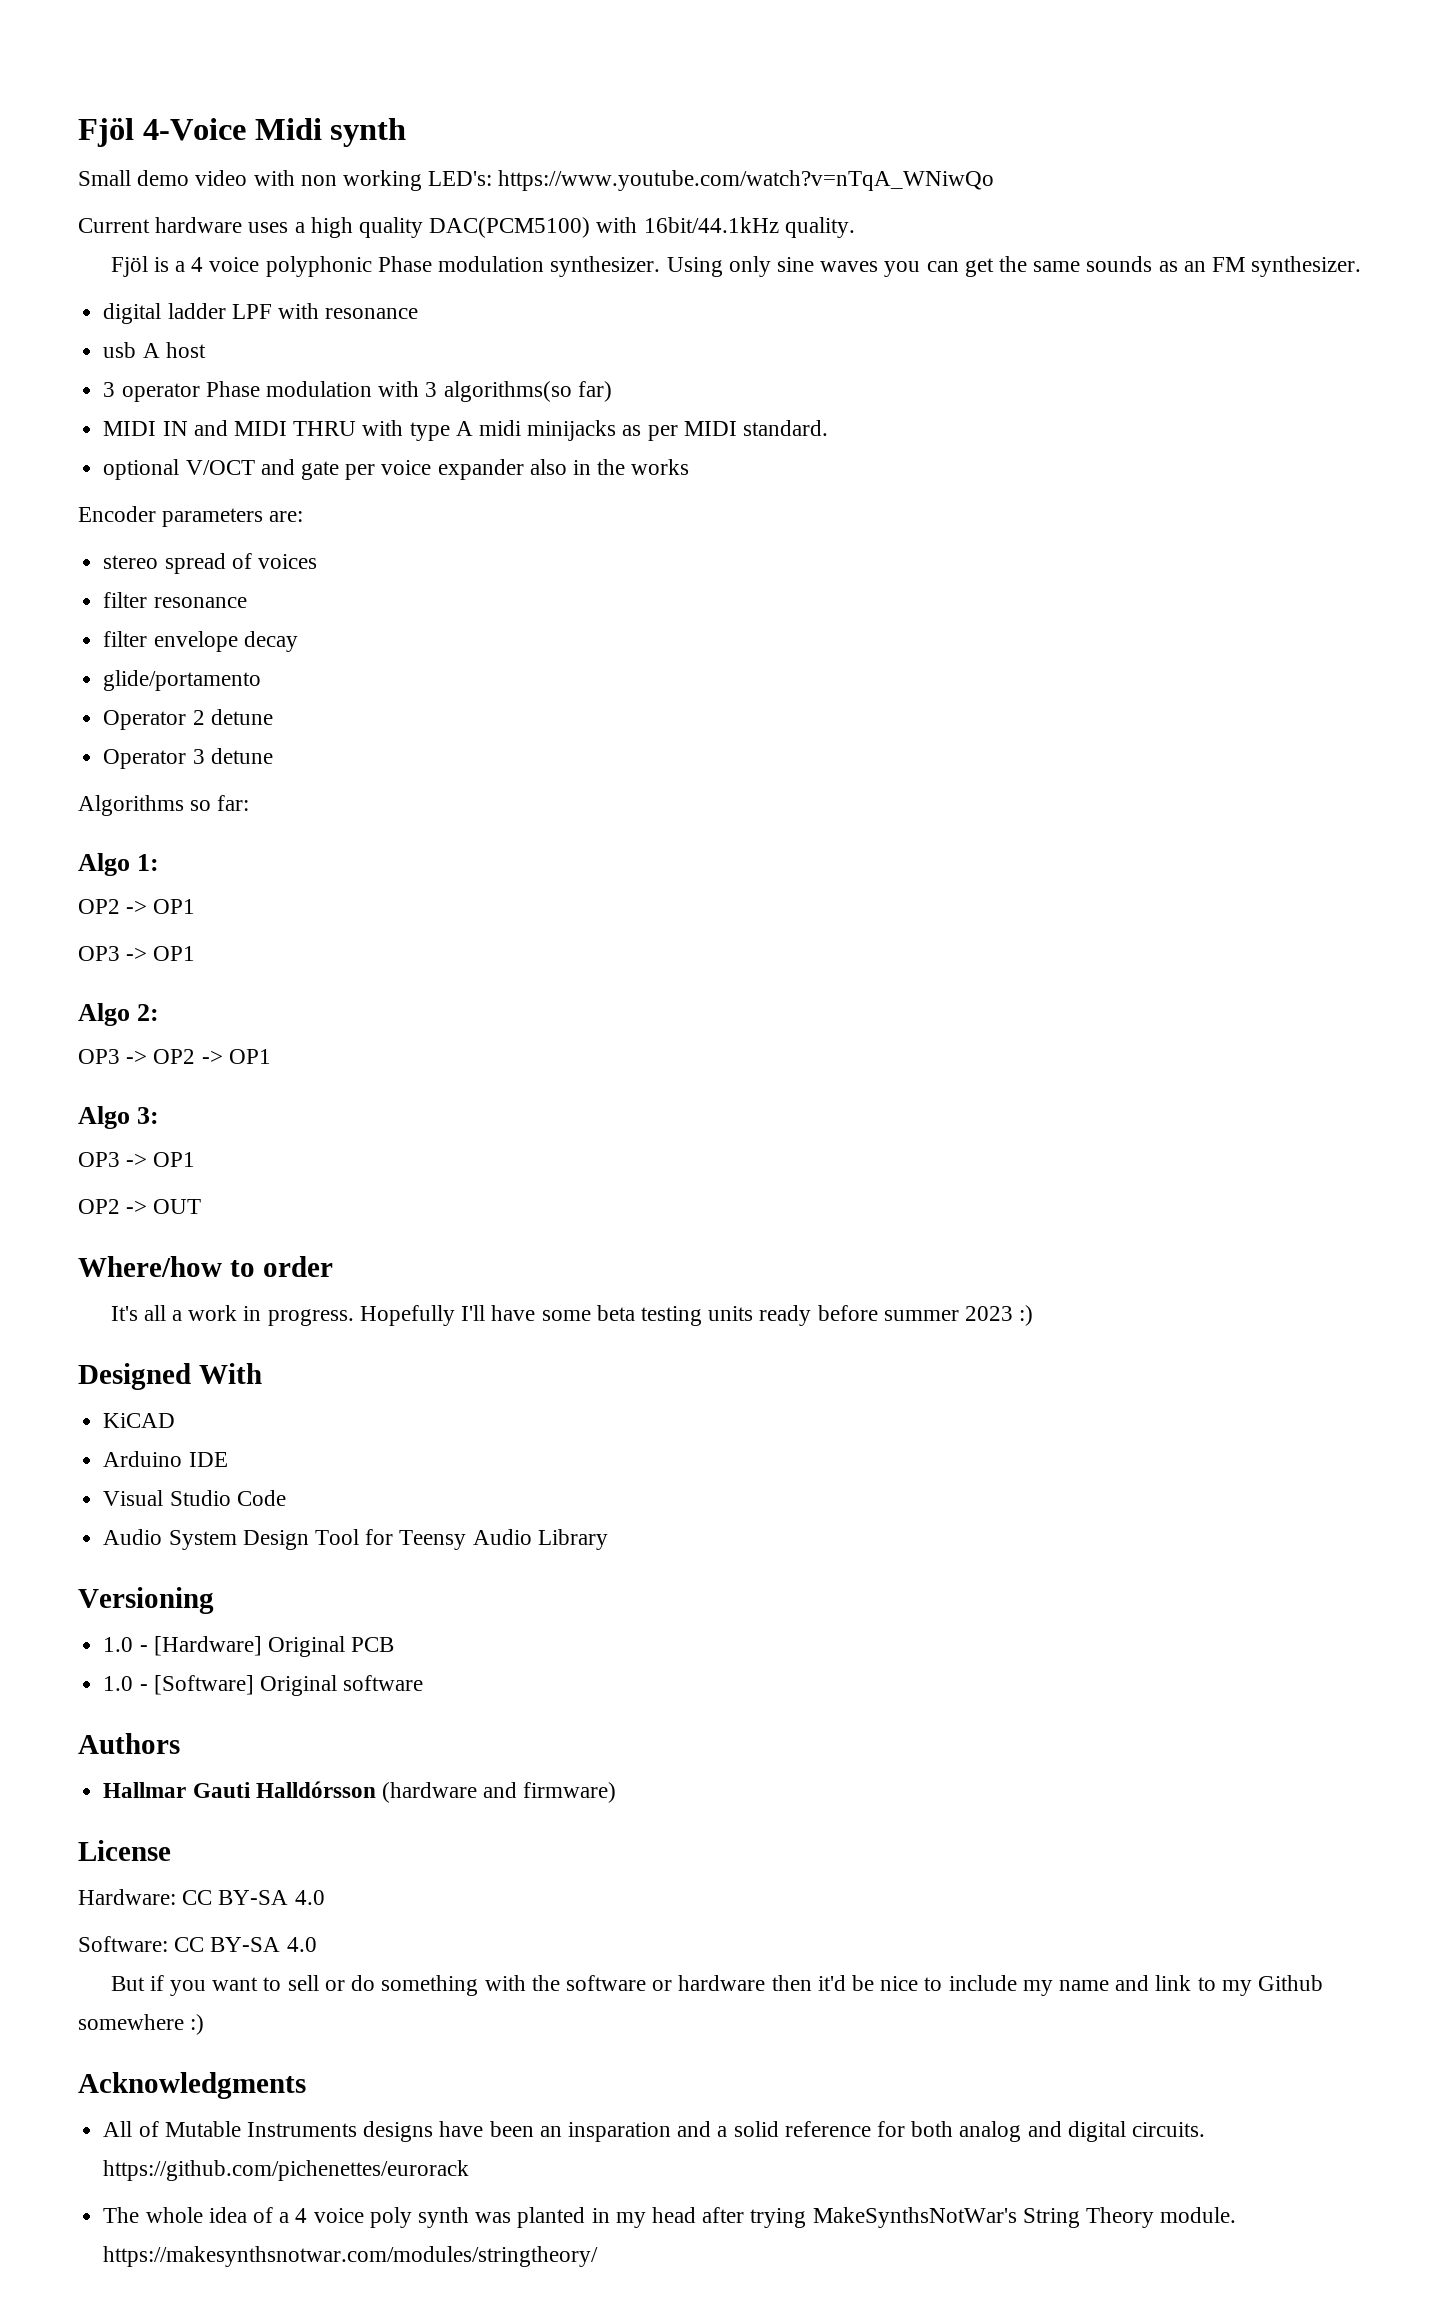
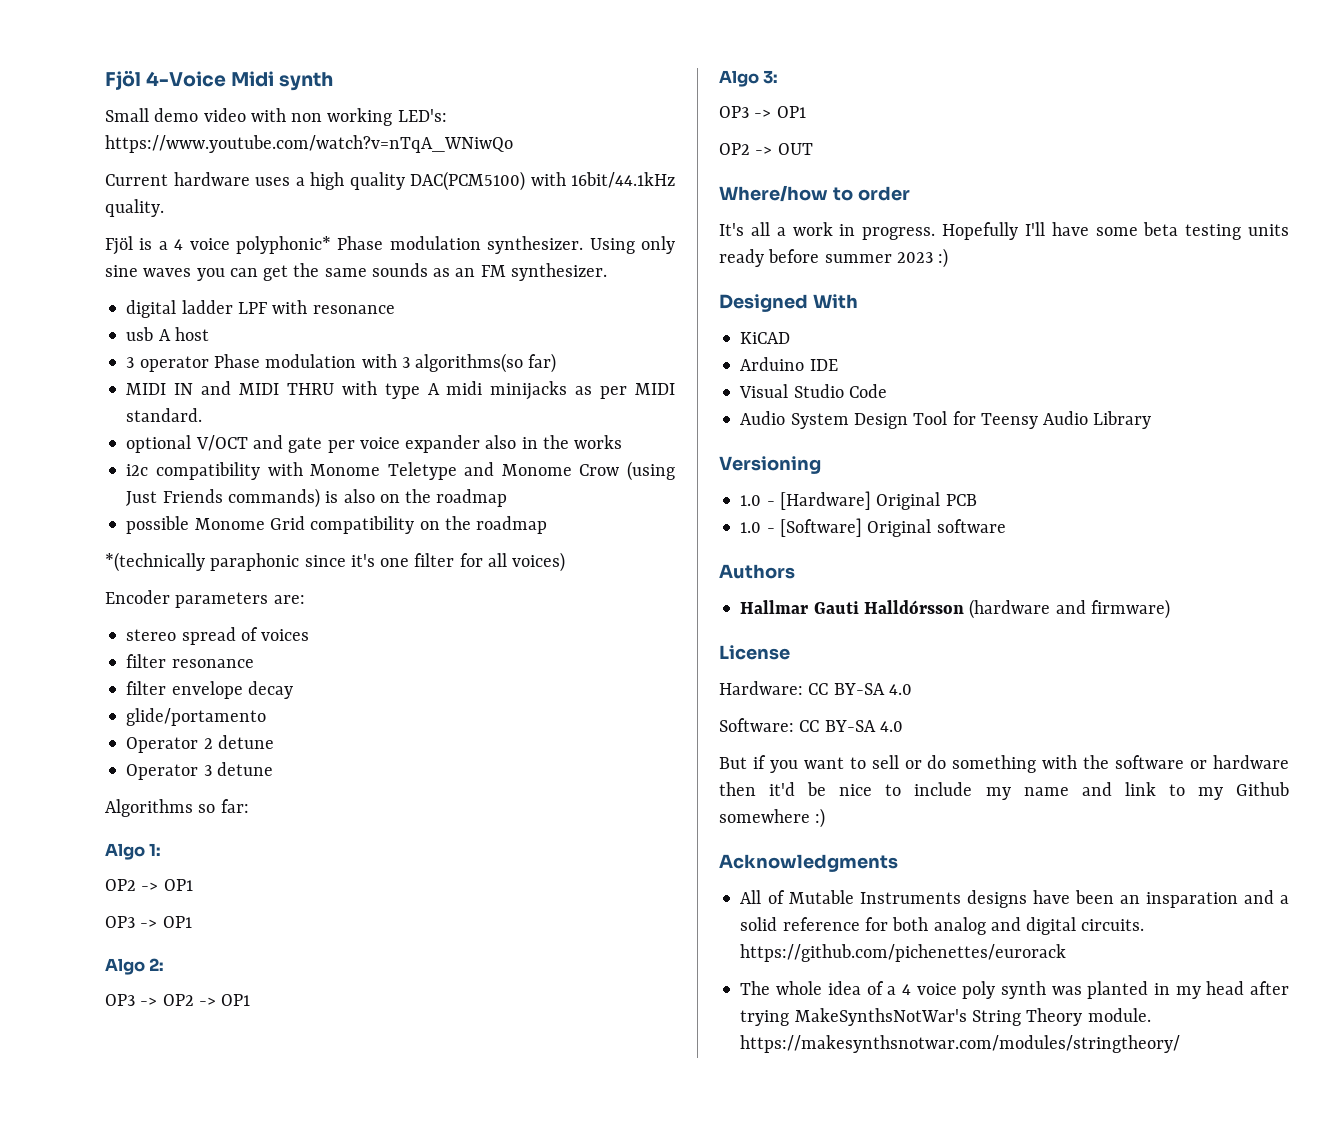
- Fjöl is a 4 voice polyphonic Phase modulation synthesizer.
+ Fjöl is a 4 voice polyphonic* Phase modulation synthesizer.
+ i2c compatibility with Monome Teletype and Monome Crow (using Just Friends commands) is also on the roadmap
+ possible Monome Grid compatibility on the roadmap
+ *(technically paraphonic since it's one filter for all voices)

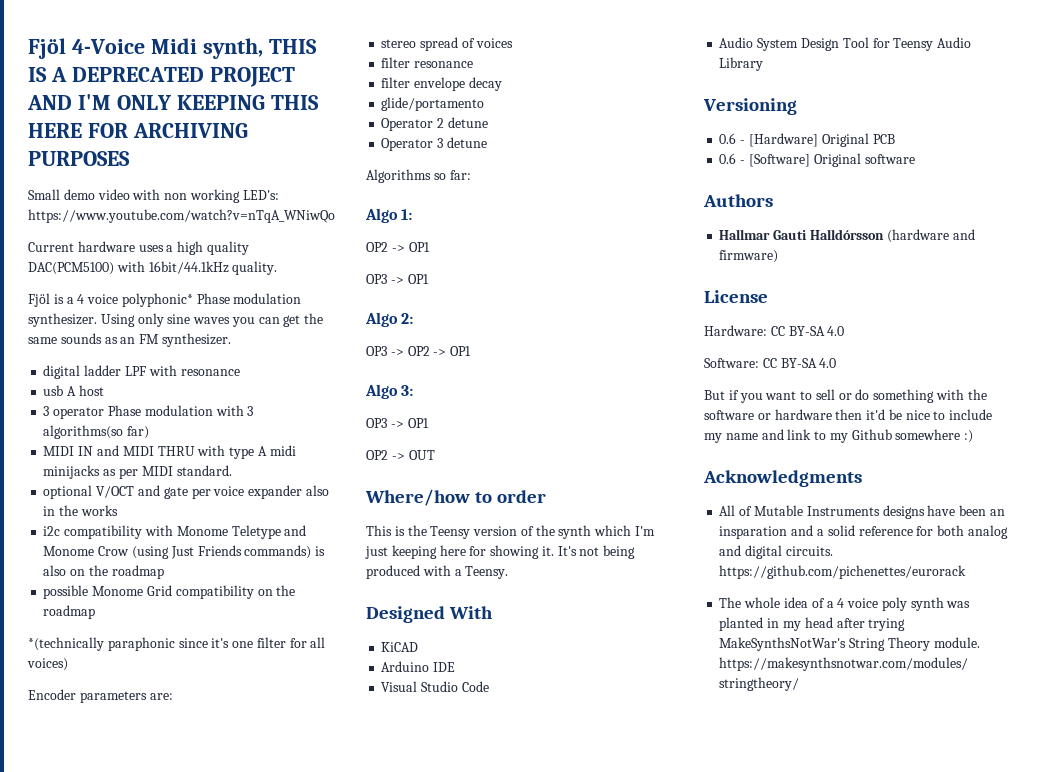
- Fjöl 4-Voice Midi synth
+ Fjöl 4-Voice Midi synth, THIS IS A DEPRECATED PROJECT AND I'M ONLY KEEPING THIS HERE FOR ARCHIVING PURPOSES
- It's all a work in progress. Hopefully I'll have some beta testing units ready before summer 2023 :)
+ This is the Teensy version of the synth which I'm just keeping here for showing it. It's not being produced with a Teensy.
- 1.0 - [Hardware] Original PCB
+ 0.6 - [Hardware] Original PCB
- 1.0 - [Software] Original software
+ 0.6 - [Software] Original software

